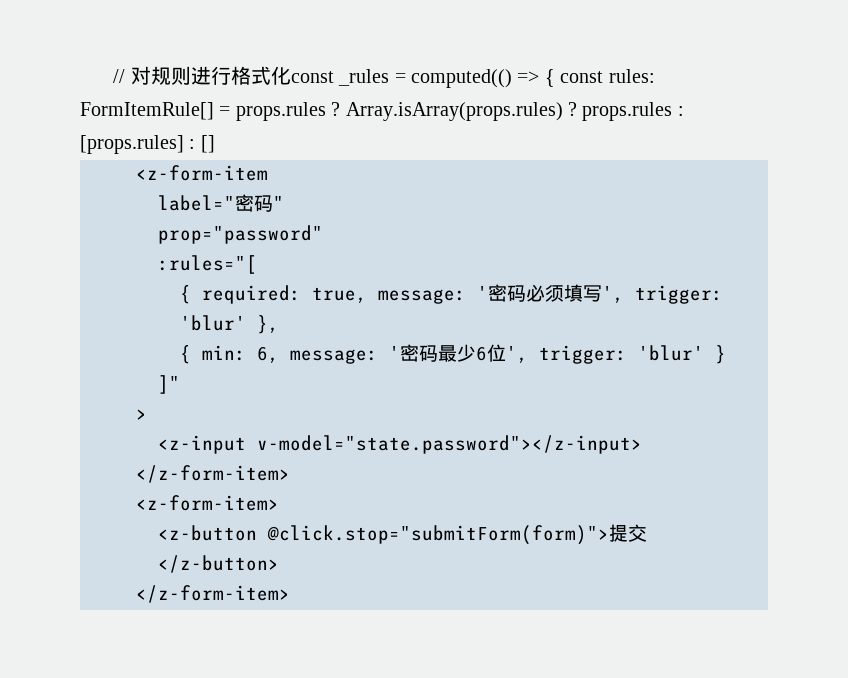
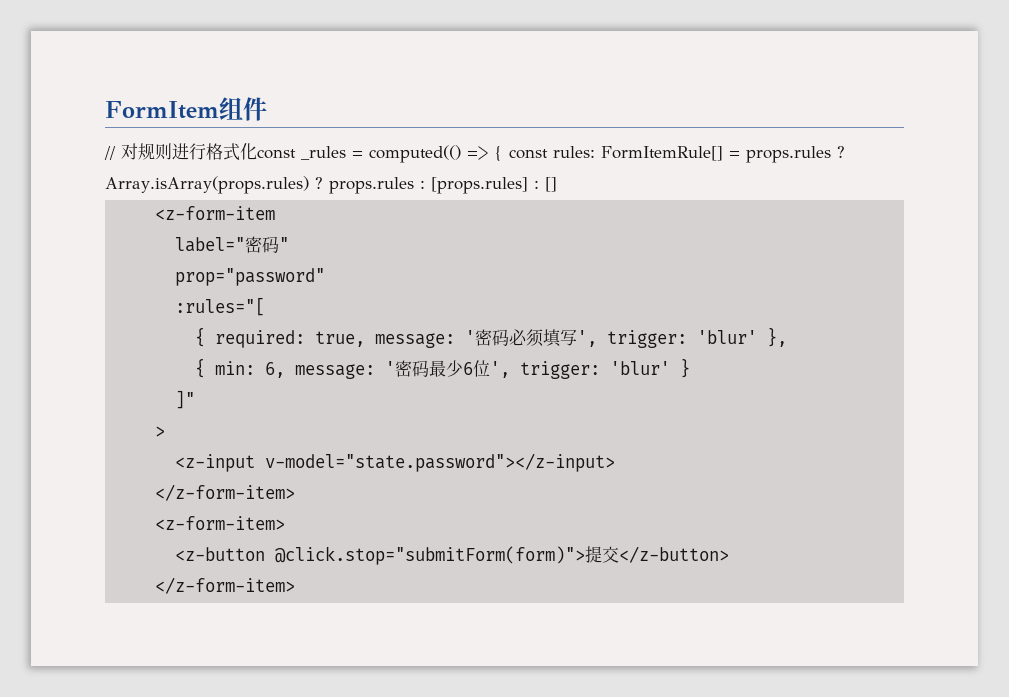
+ FormItem组件

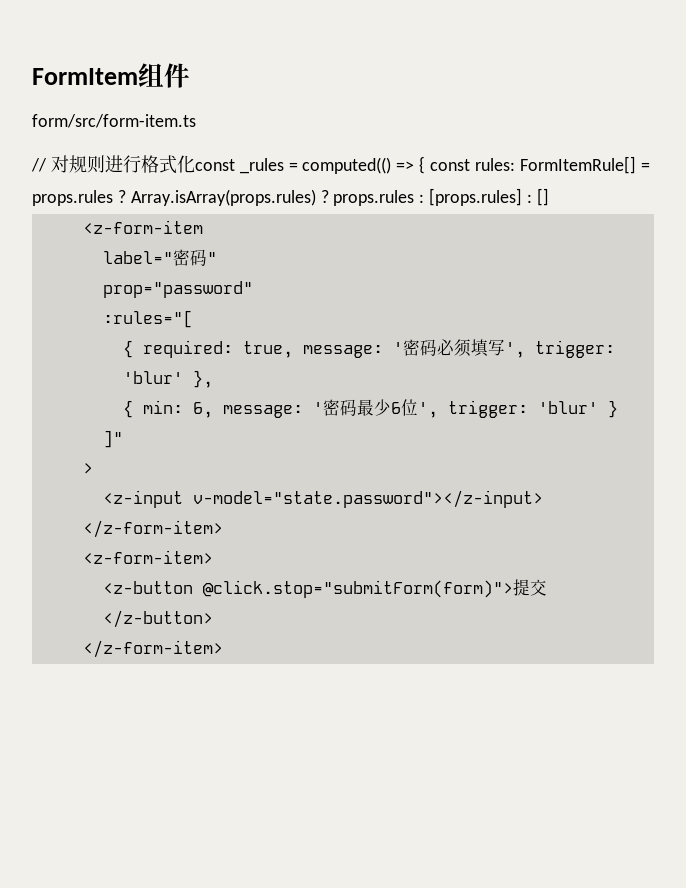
+ form/src/form-item.ts

